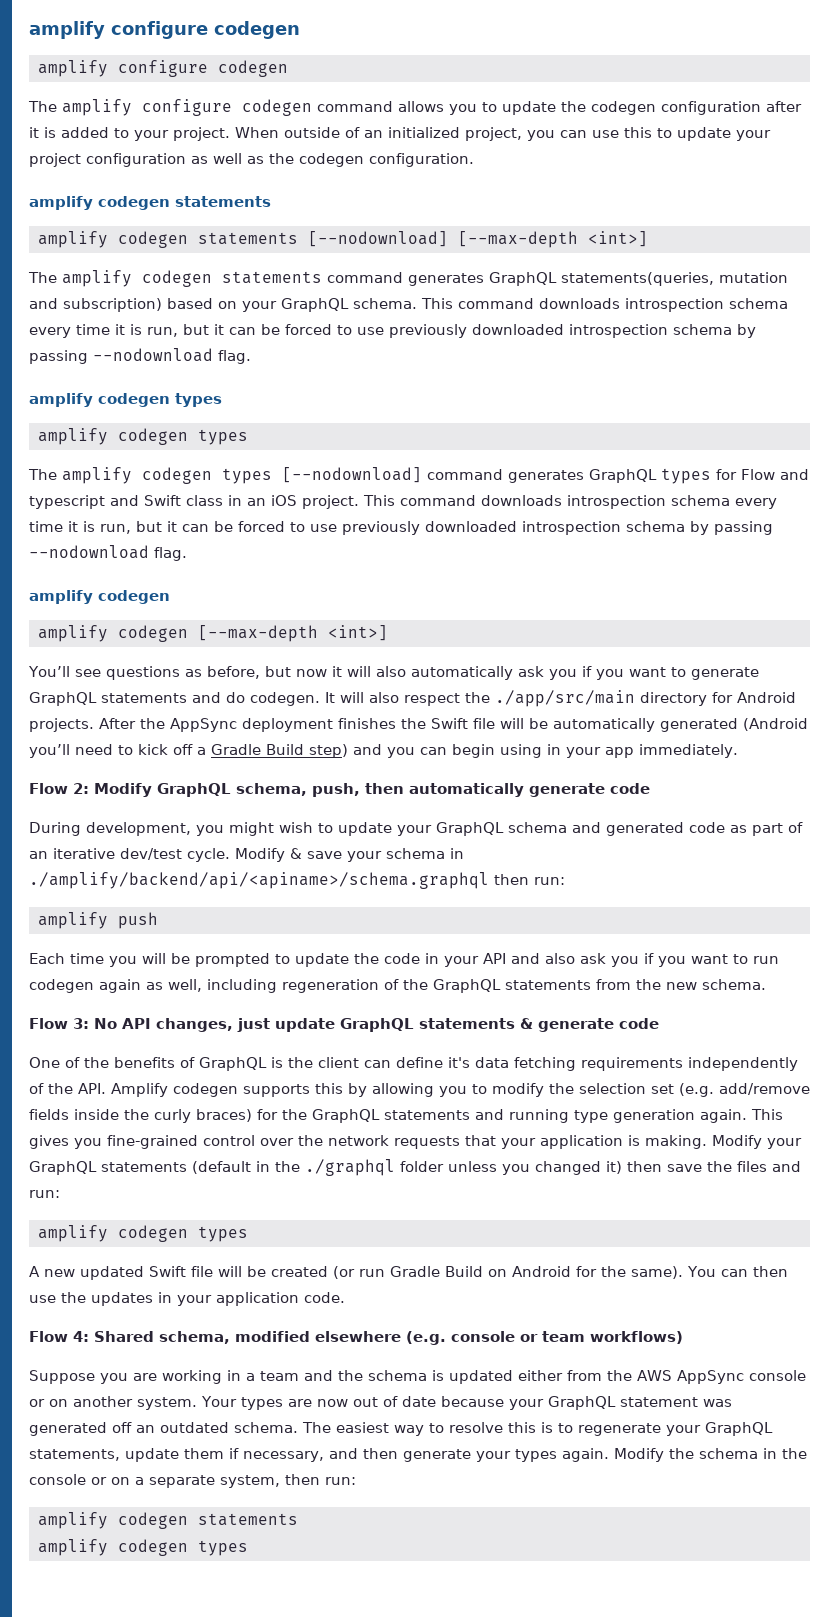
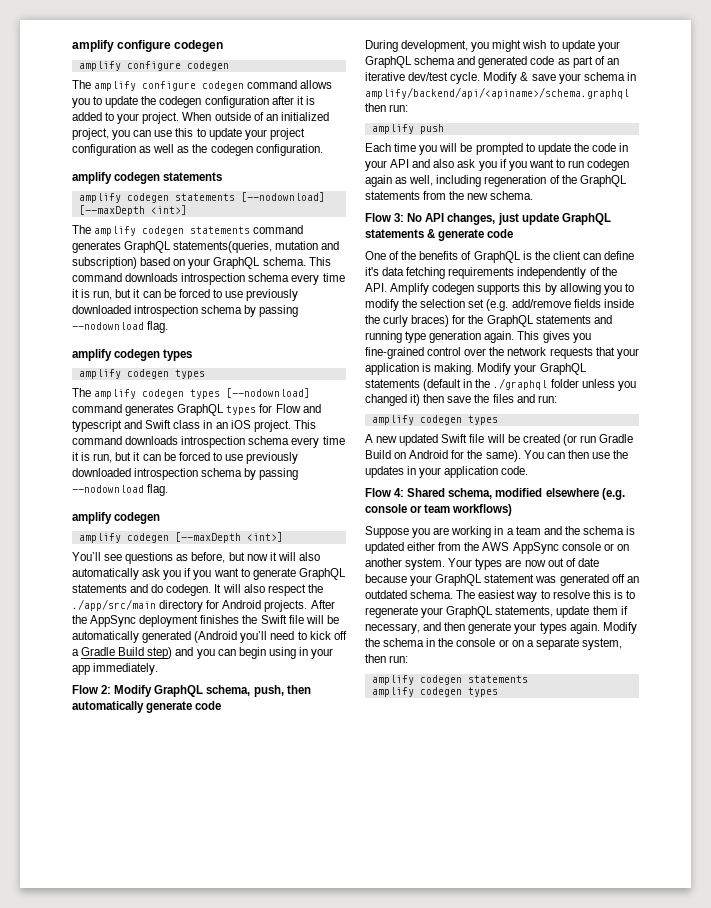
- amplify codegen statements [--nodownload] [--max-depth <int>]
+ amplify codegen statements [--nodownload] [--maxDepth <int>]
- amplify codegen [--max-depth <int>]
+ amplify codegen [--maxDepth <int>]
- Modify & save your schema in ./amplify/backend/api/<apiname>/schema.graphql then run:
+ Modify & save your schema in amplify/backend/api/<apiname>/schema.graphql then run:

